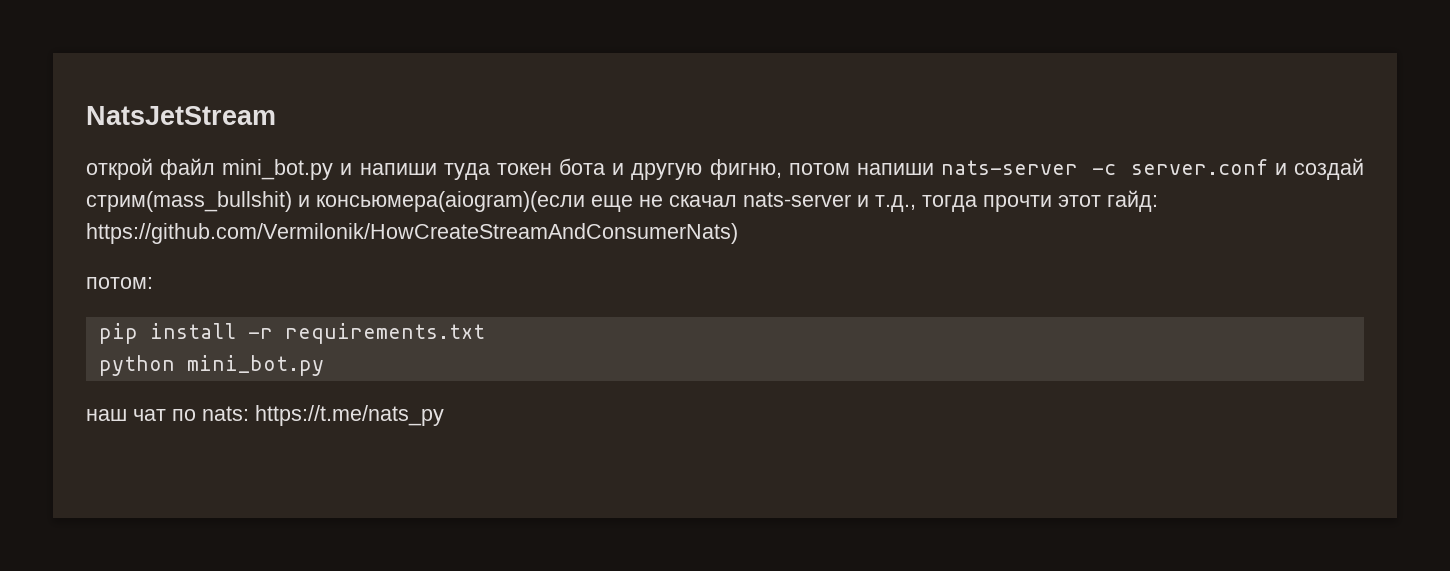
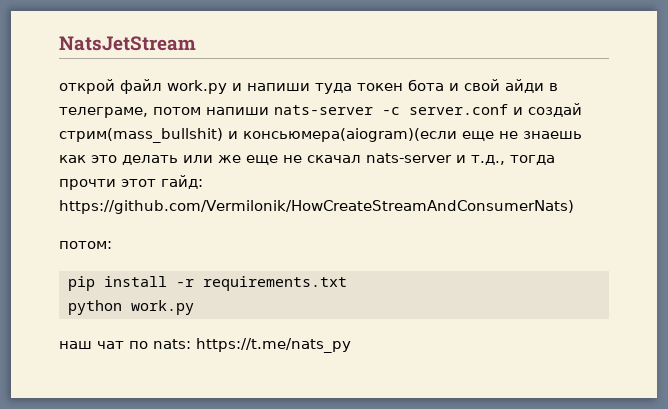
- открой файл mini_bot.py и напиши туда токен бота и другую фигню, потом напиши nats-server -c server.conf и создай стрим(mass_bullshit) и консьюмера(aiogram)(если еще не скачал nats-server и т.д., тогда прочти этот гайд: https://github.com/Vermilonik/HowCreateStreamAndConsumerNats)
+ открой файл work.py и напиши туда токен бота и свой айди в телеграме, потом напиши nats-server -c server.conf и создай стрим(mass_bullshit) и консьюмера(aiogram)(если еще не знаешь как это делать или же еще не скачал nats-server и т.д., тогда прочти этот гайд: https://github.com/Vermilonik/HowCreateStreamAndConsumerNats)
- python mini_bot.py
+ python work.py

